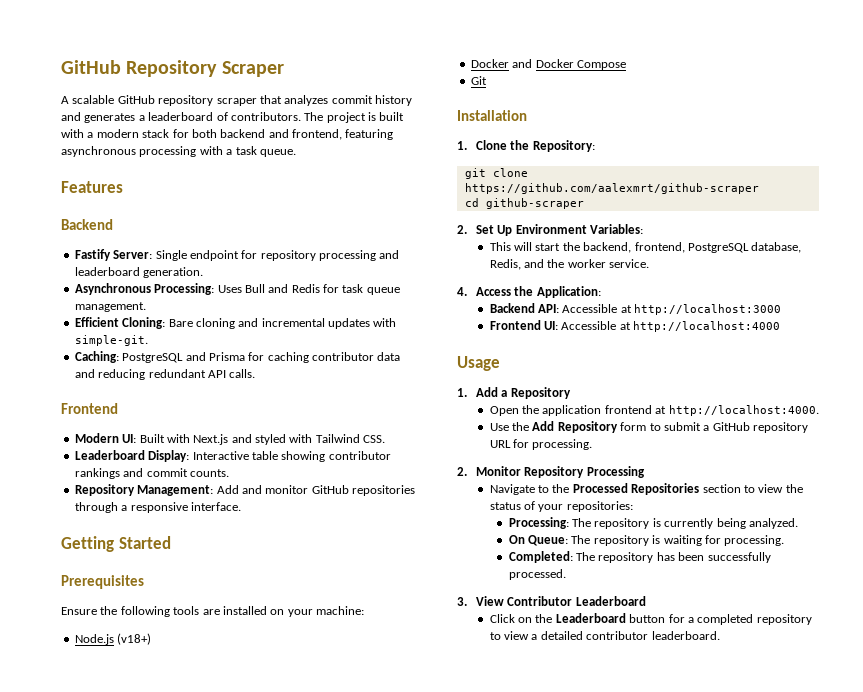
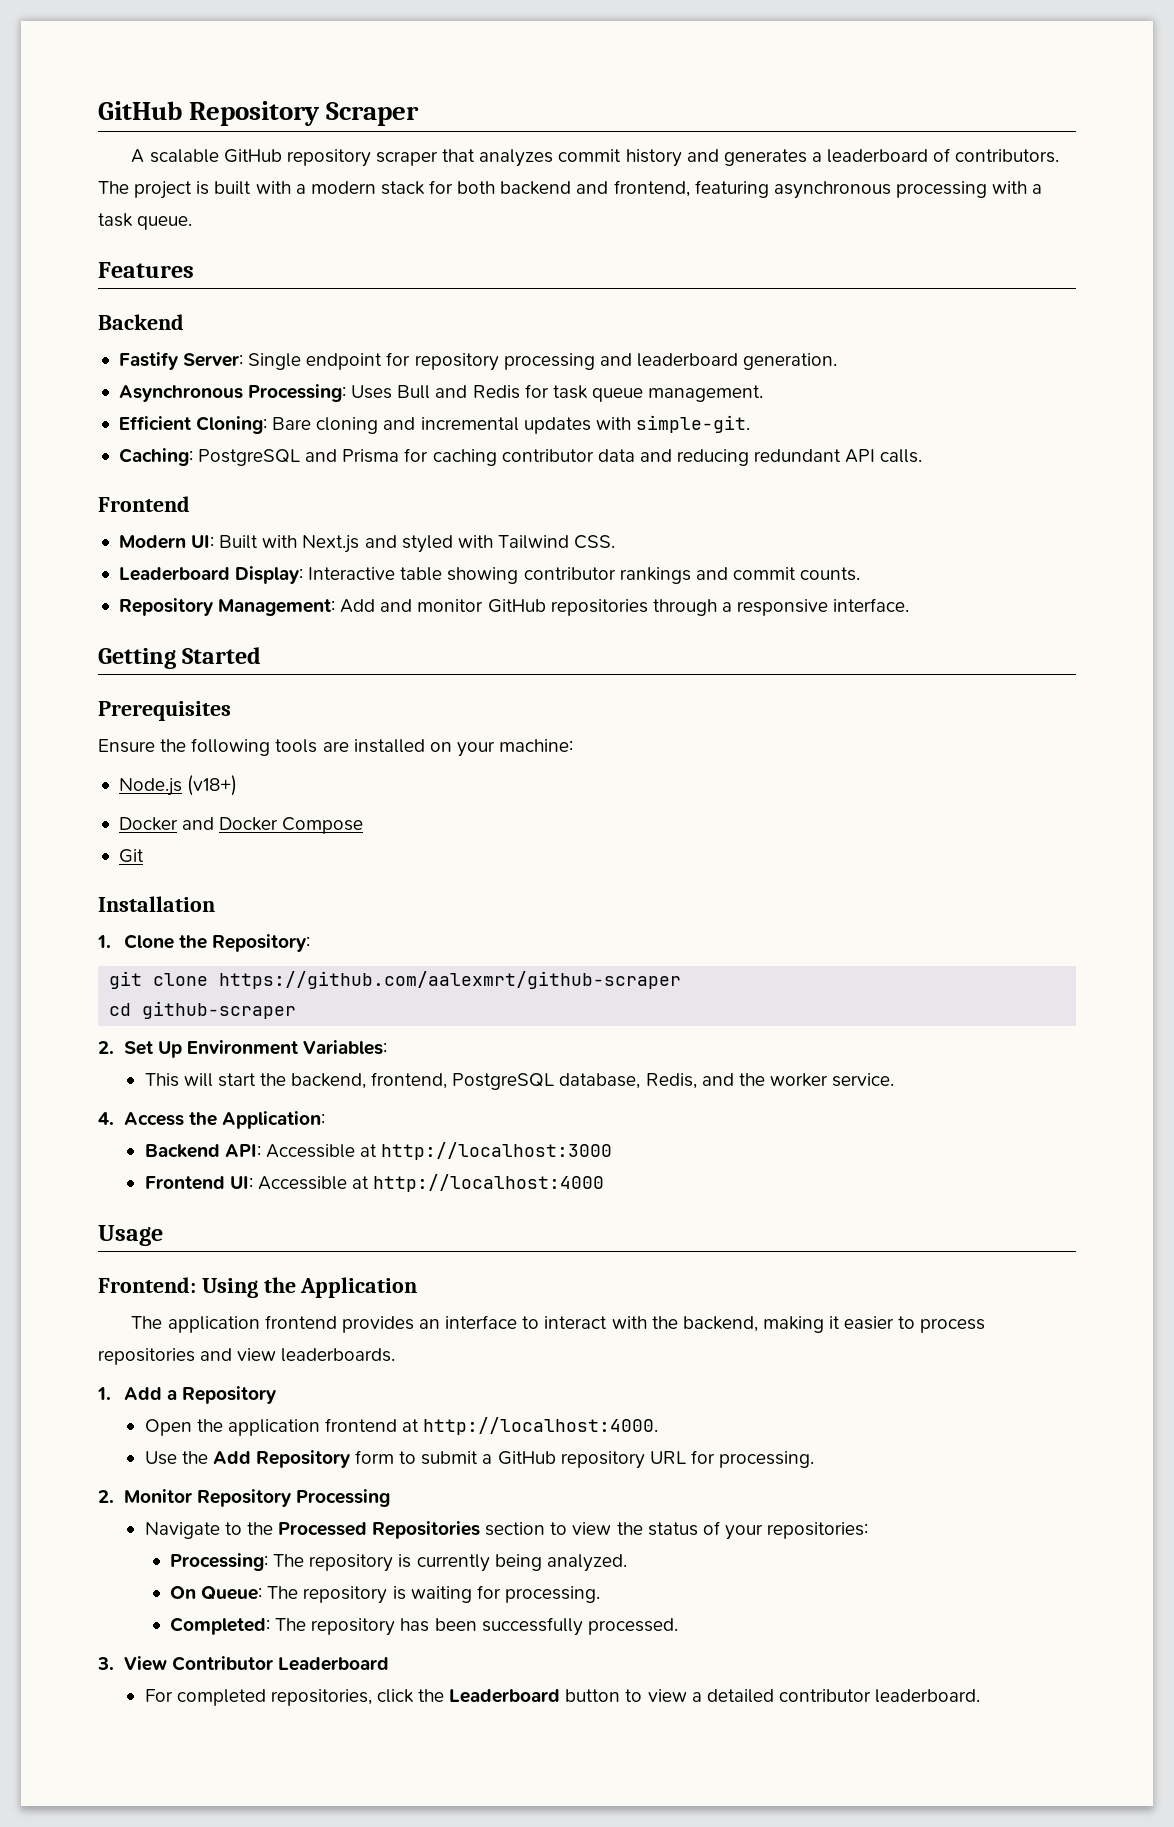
+ Frontend: Using the Application
+ The application frontend provides an interface to interact with the backend, making it easier to process repositories and view leaderboards.
- Click on the Leaderboard button for a completed repository to view a detailed contributor leaderboard.
+ For completed repositories, click the Leaderboard button to view a detailed contributor leaderboard.

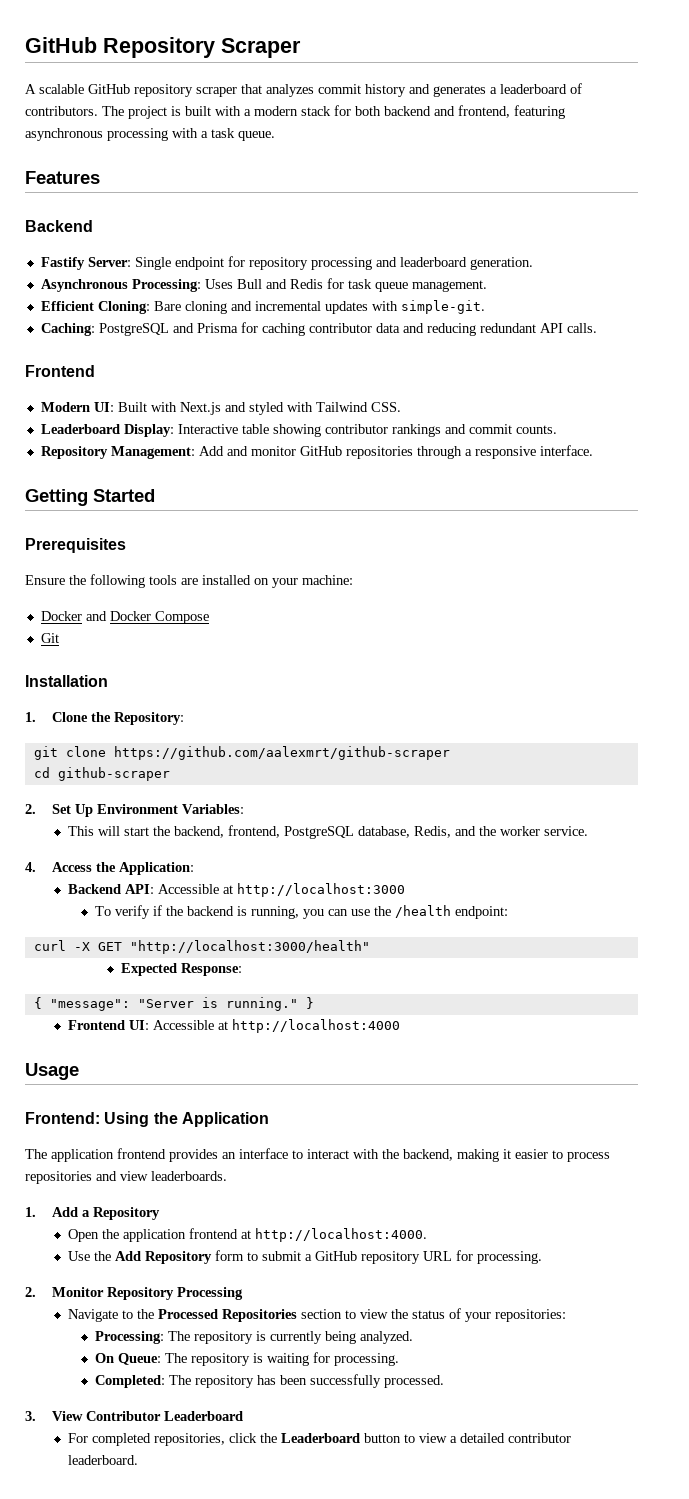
- Node.js (v18+)
+ To verify if the backend is running, you can use the /health endpoint:
+ curl -X GET "http://localhost:3000/health"
+ Expected Response:
+ { "message": "Server is running." }

